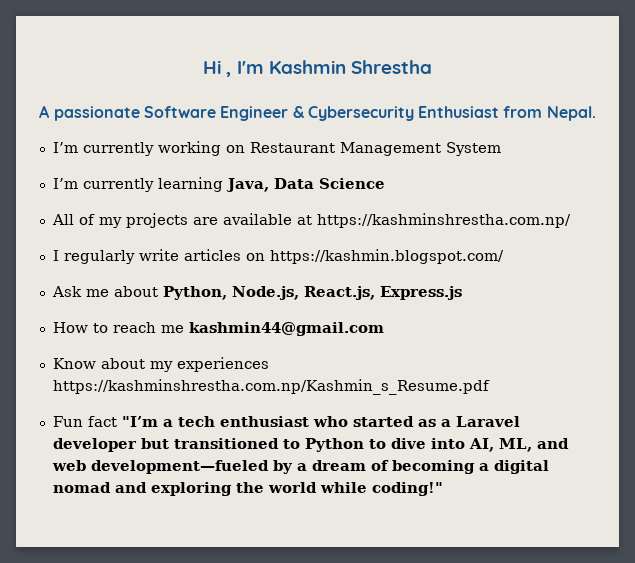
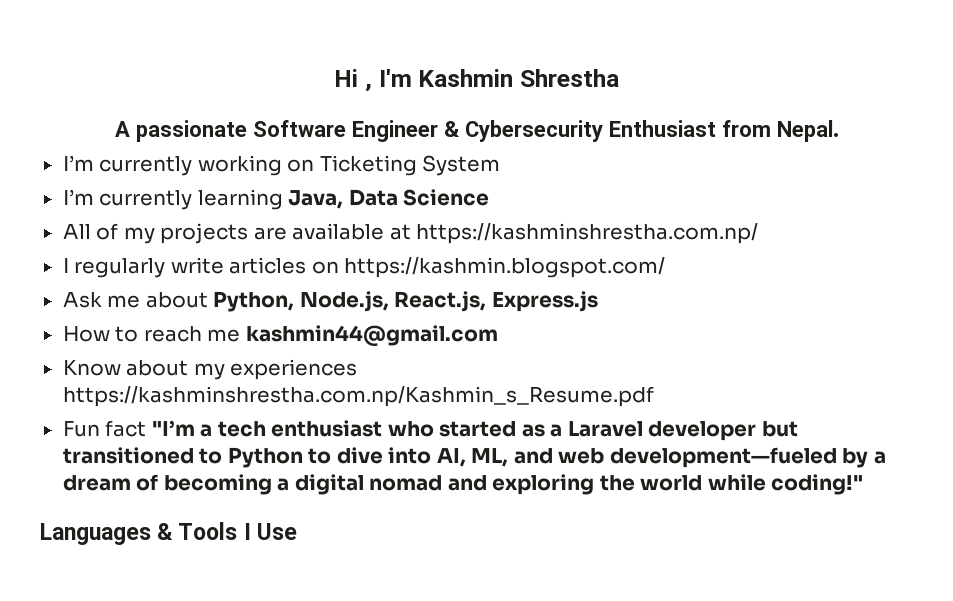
- I’m currently working on Restaurant Management System
+ I’m currently working on Ticketing System
+ Languages & Tools I Use

